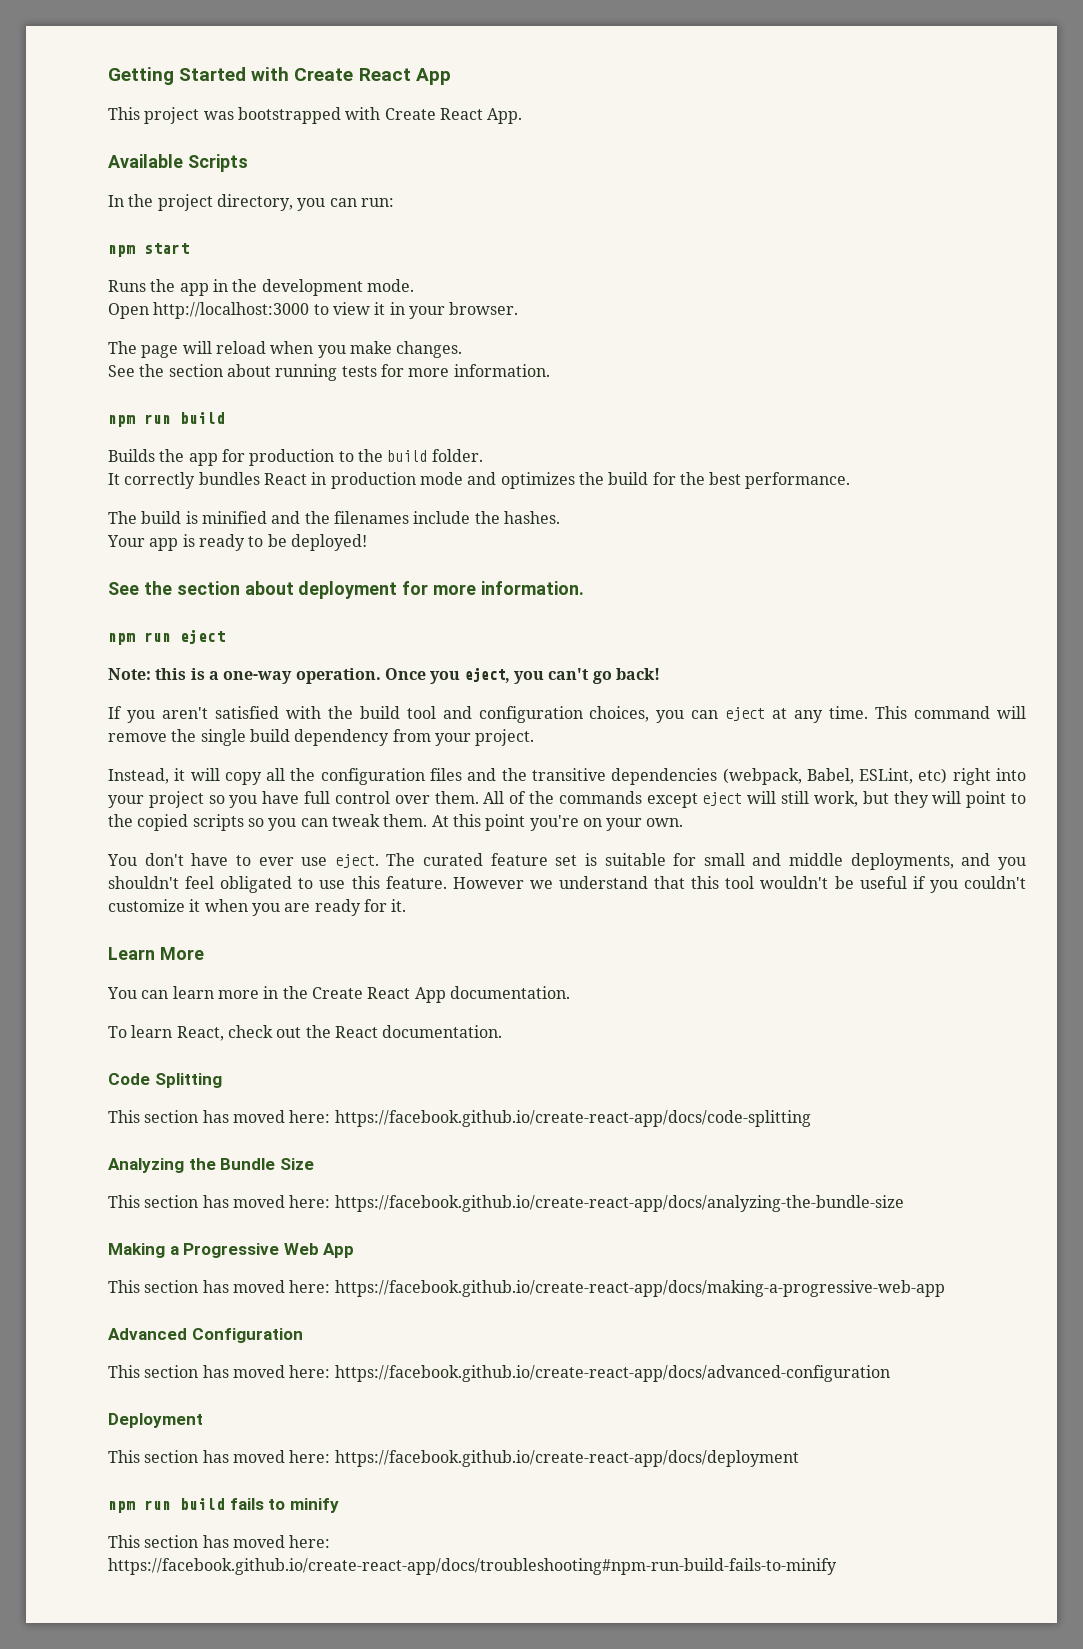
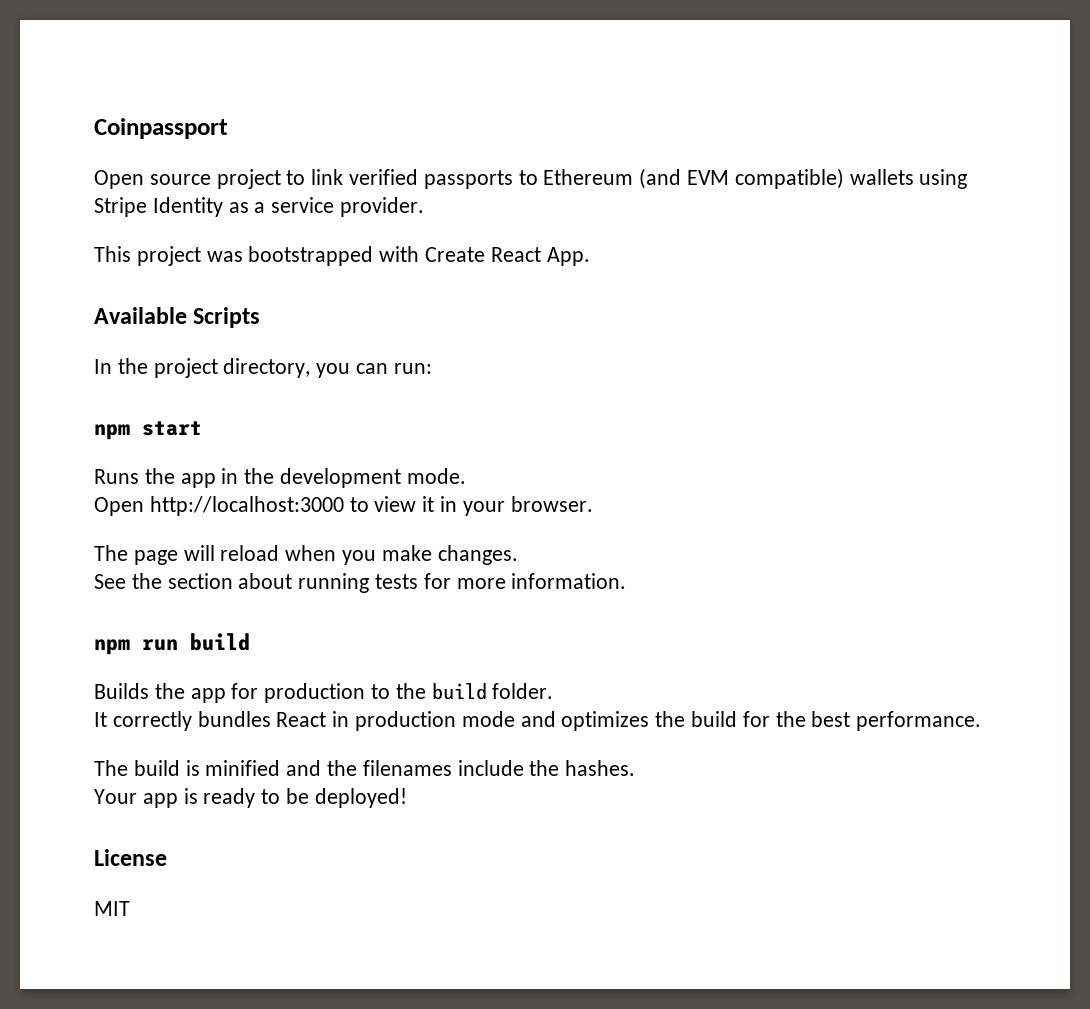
- Getting Started with Create React App
+ Coinpassport
+ Open source project to link verified passports to Ethereum (and EVM compatible) wallets using Stripe Identity as a service provider.
- See the section about deployment for more information.
- npm run eject
- Note: this is a one-way operation. Once you eject, you can't go back!
- If you aren't satisfied with the build tool and configuration choices, you can eject at any time. This command will remove the single build dependency from your project.
- Instead, it will copy all the configuration files and the transitive dependencies (webpack, Babel, ESLint, etc) right into your project so you have full control over them. All of the commands except eject will still work, but they will point to the copied scripts so you can tweak them. At this point you're on your own.
- You don't have to ever use eject. The curated feature set is suitable for small and middle deployments, and you shouldn't feel obligated to use this feature. However we understand that this tool wouldn't be useful if you couldn't customize it when you are ready for it.
- Learn More
- You can learn more in the Create React App documentation.
- To learn React, check out the React documentation.
- Code Splitting
- This section has moved here: https://facebook.github.io/create-react-app/docs/code-splitting
- Analyzing the Bundle Size
- This section has moved here: https://facebook.github.io/create-react-app/docs/analyzing-the-bundle-size
- Making a Progressive Web App
- This section has moved here: https://facebook.github.io/create-react-app/docs/making-a-progressive-web-app
- Advanced Configuration
- This section has moved here: https://facebook.github.io/create-react-app/docs/advanced-configuration
- Deployment
- This section has moved here: https://facebook.github.io/create-react-app/docs/deployment
- npm run build fails to minify
- This section has moved here: https://facebook.github.io/create-react-app/docs/troubleshooting#npm-run-build-fails-to-minify
+ License
+ MIT

